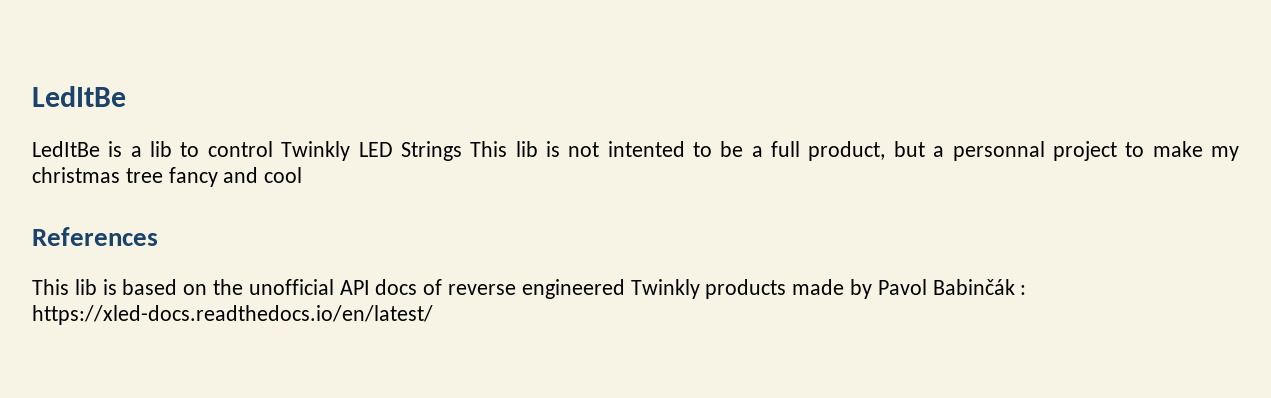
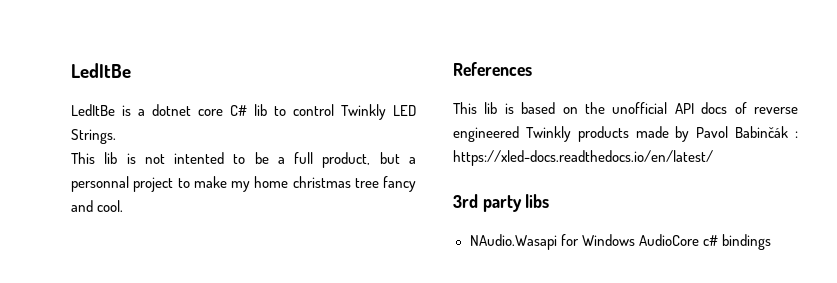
- LedItBe is a lib to control Twinkly LED Strings This lib is not intented to be a full product, but a personnal project to make my christmas tree fancy and cool
+ LedItBe is a dotnet core C# lib to control Twinkly LED Strings.
+ This lib is not intented to be a full product, but a personnal project to make my home christmas tree fancy and cool.
+ 3rd party libs
+ NAudio.Wasapi for Windows AudioCore c# bindings

